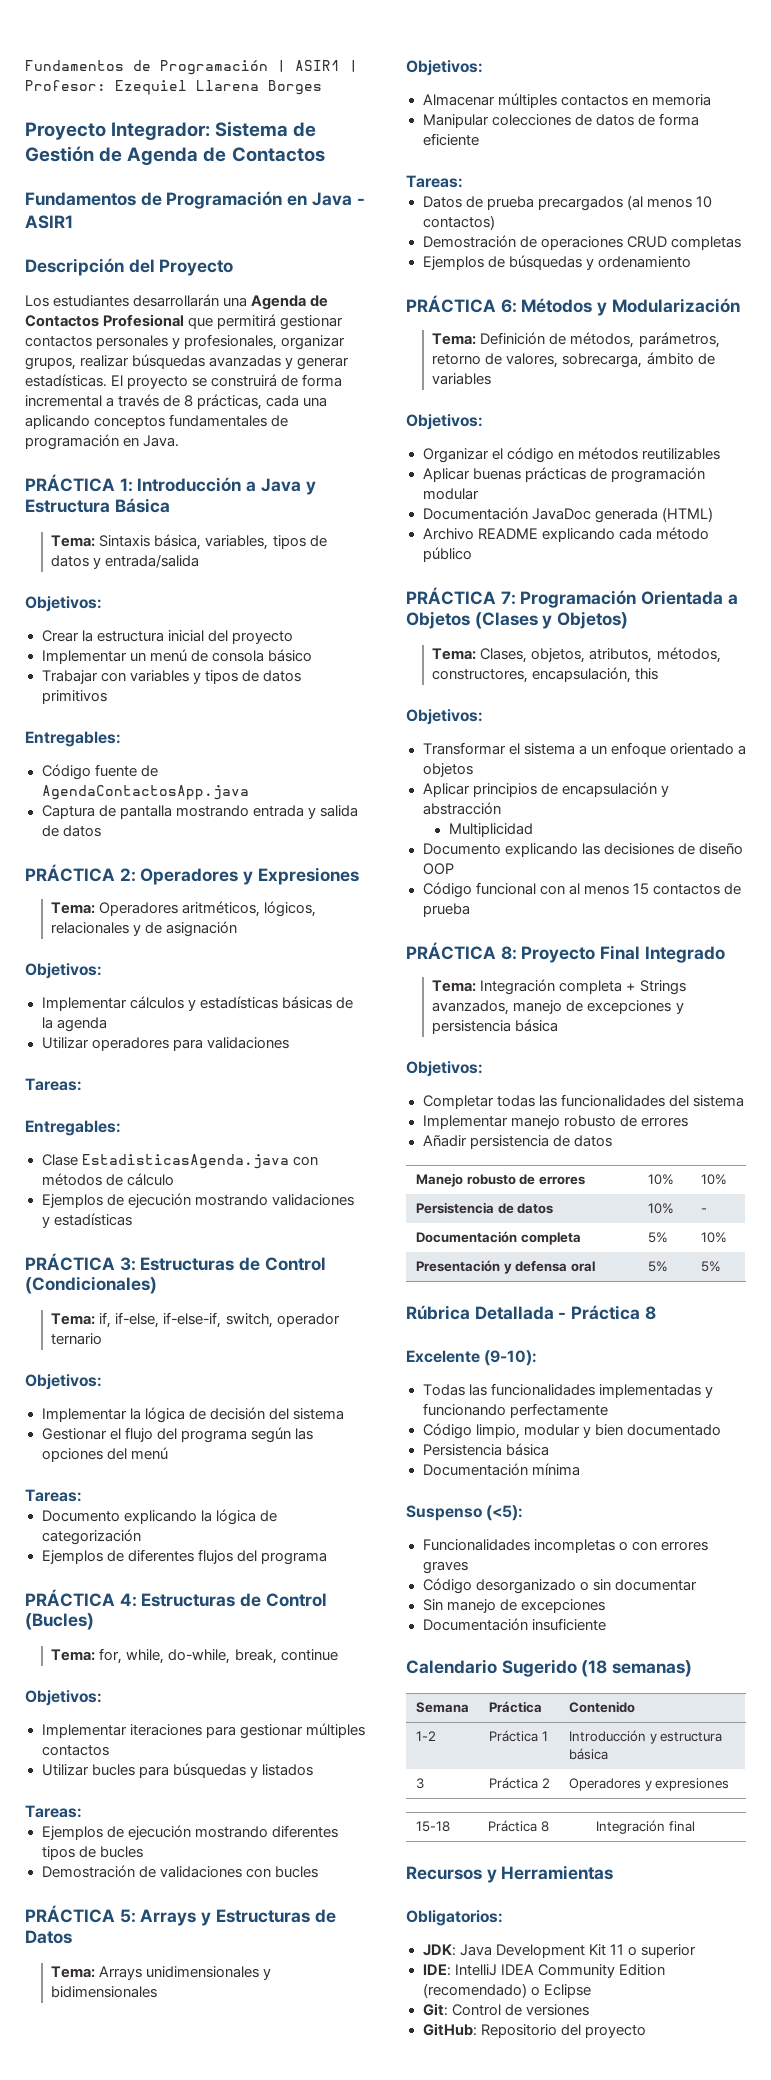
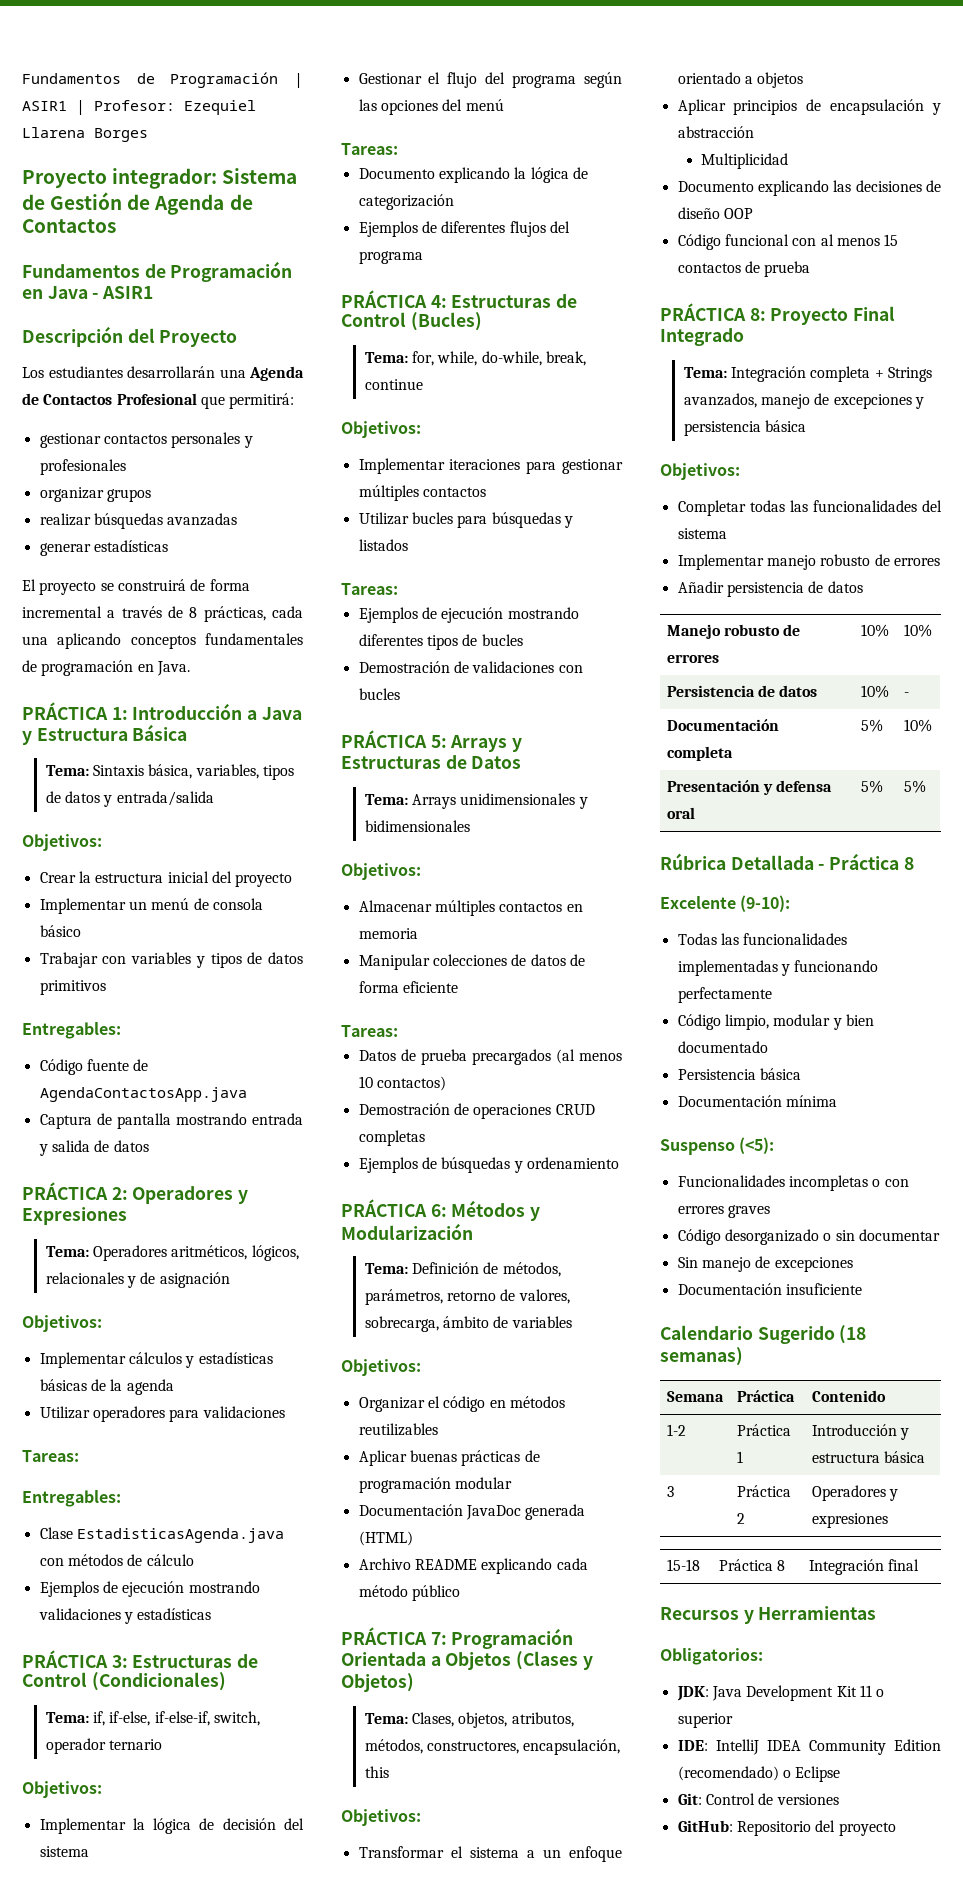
- Proyecto Integrador: Sistema de Gestión de Agenda de Contactos
+ Proyecto integrador: Sistema de Gestión de Agenda de Contactos
- Los estudiantes desarrollarán una Agenda de Contactos Profesional que permitirá gestionar contactos personales y profesionales, organizar grupos, realizar búsquedas avanzadas y generar estadísticas. El proyecto se construirá de forma incremental a través de 8 prácticas, cada una aplicando conceptos fundamentales de programación en Java.
+ Los estudiantes desarrollarán una Agenda de Contactos Profesional que permitirá:
+ gestionar contactos personales y profesionales
+ organizar grupos
+ realizar búsquedas avanzadas
+ generar estadísticas
+ El proyecto se construirá de forma incremental a través de 8 prácticas, cada una aplicando conceptos fundamentales de programación en Java.

